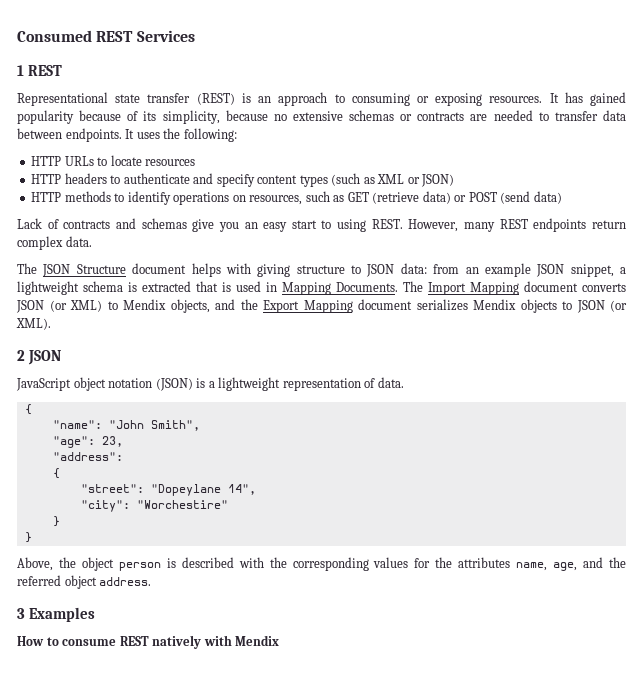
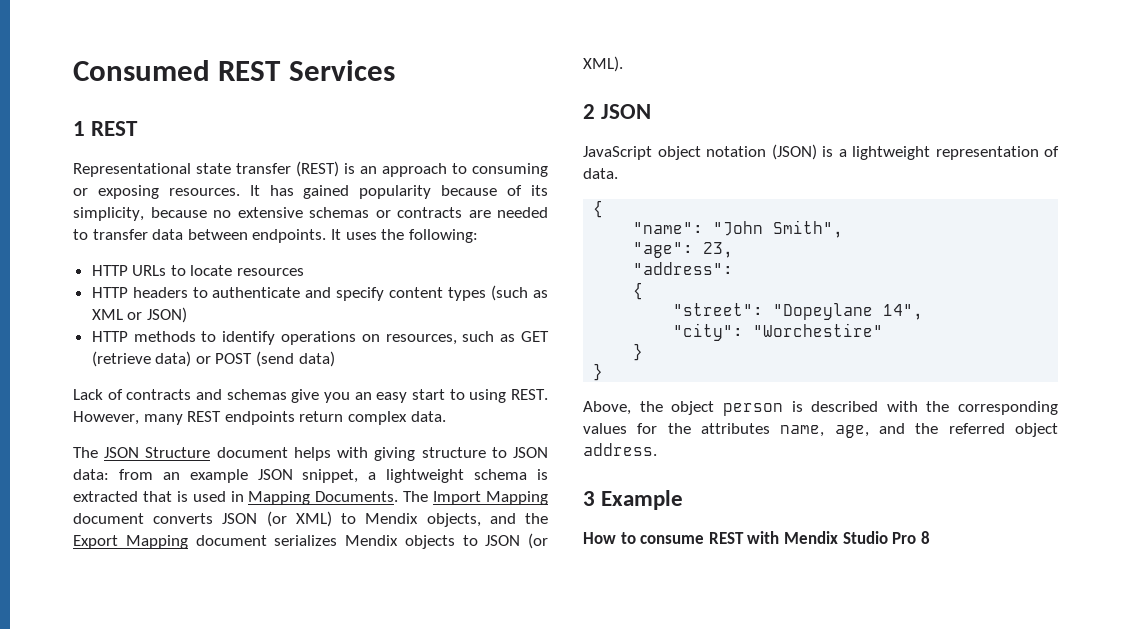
- 3 Examples
+ 3 Example
- How to consume REST natively with Mendix
+ How to consume REST with Mendix Studio Pro 8

